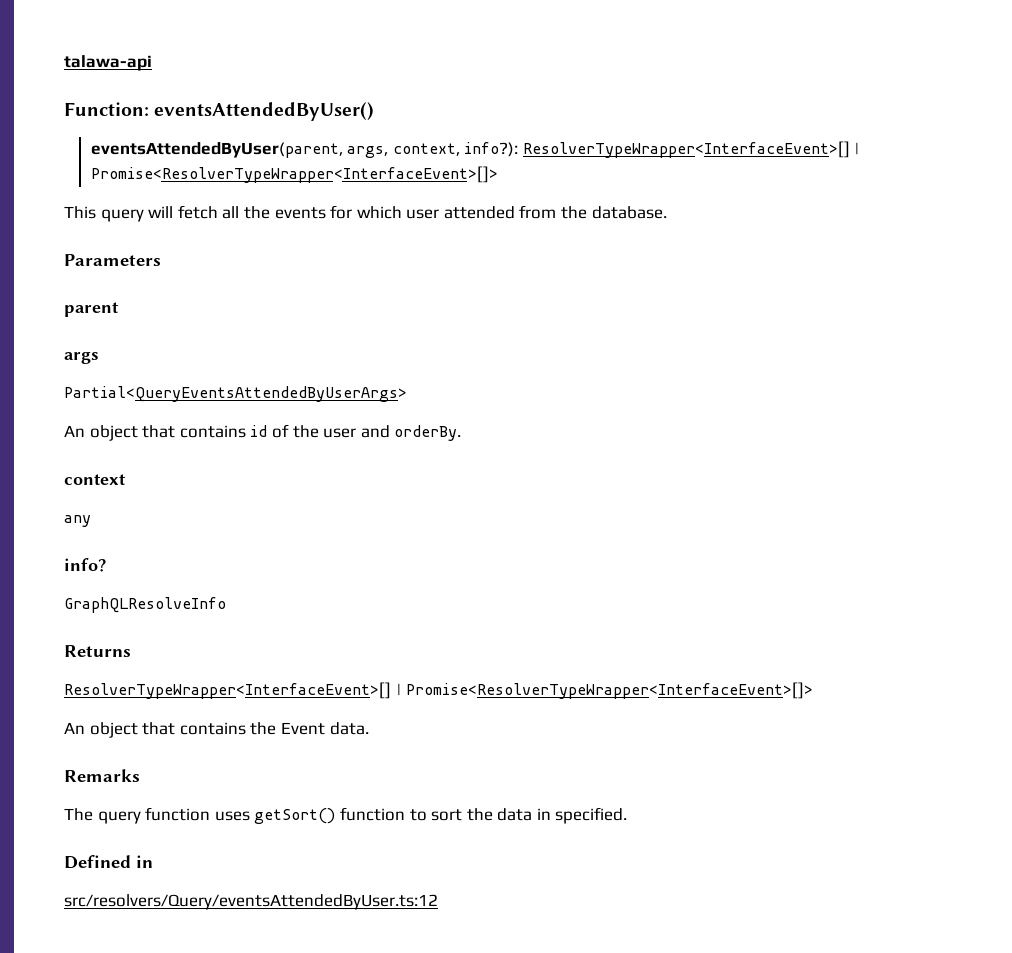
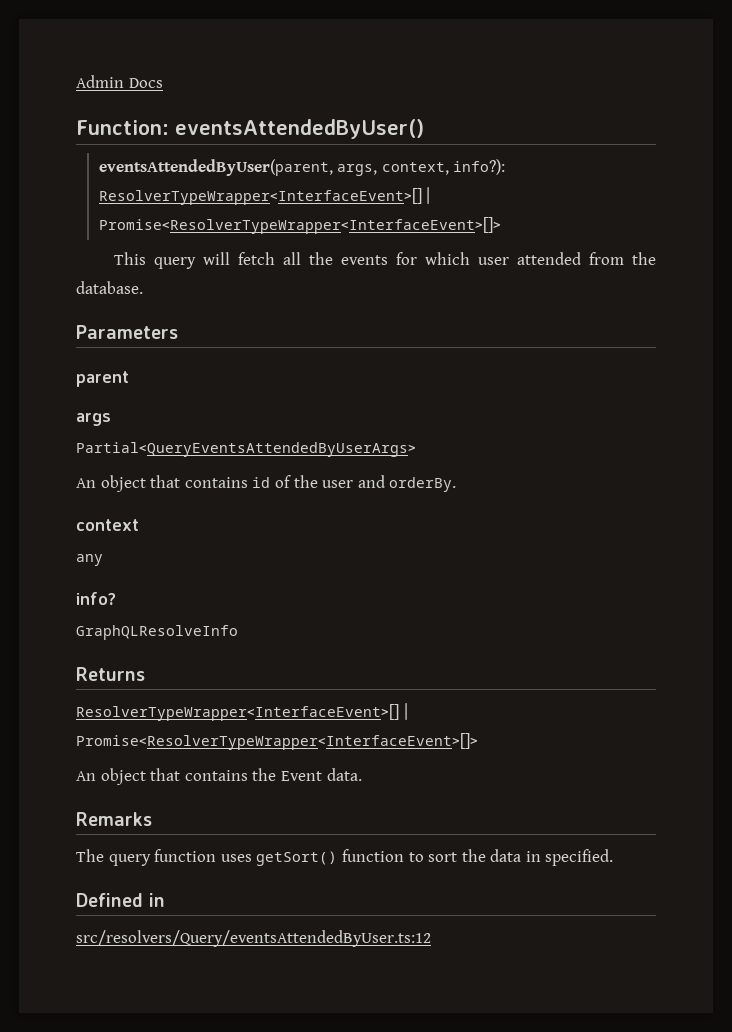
- talawa-api
+ Admin Docs

